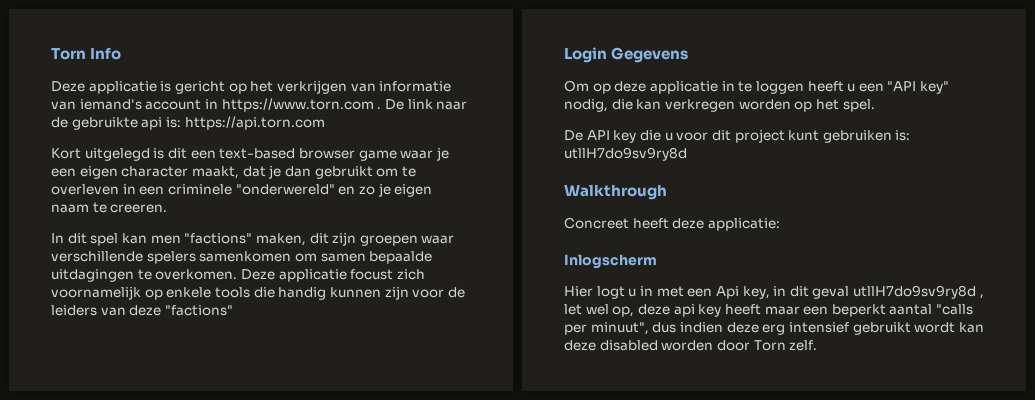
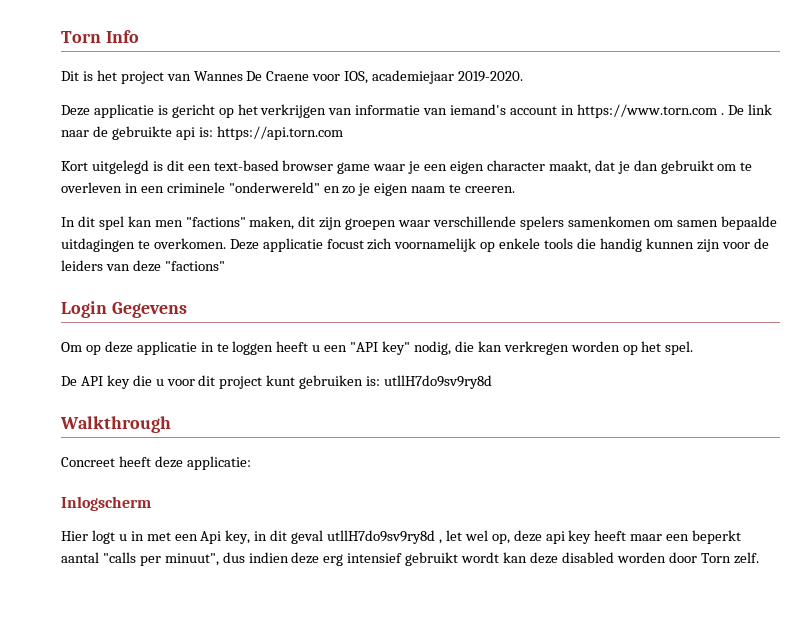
+ Dit is het project van Wannes De Craene voor IOS, academiejaar 2019-2020.

